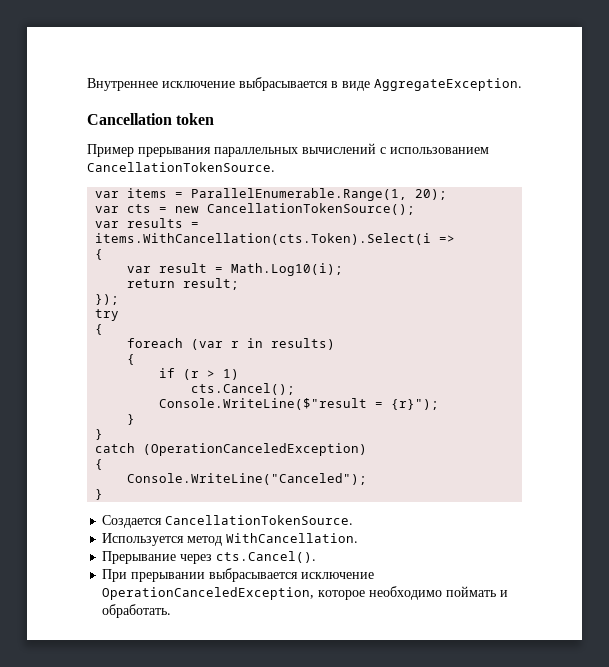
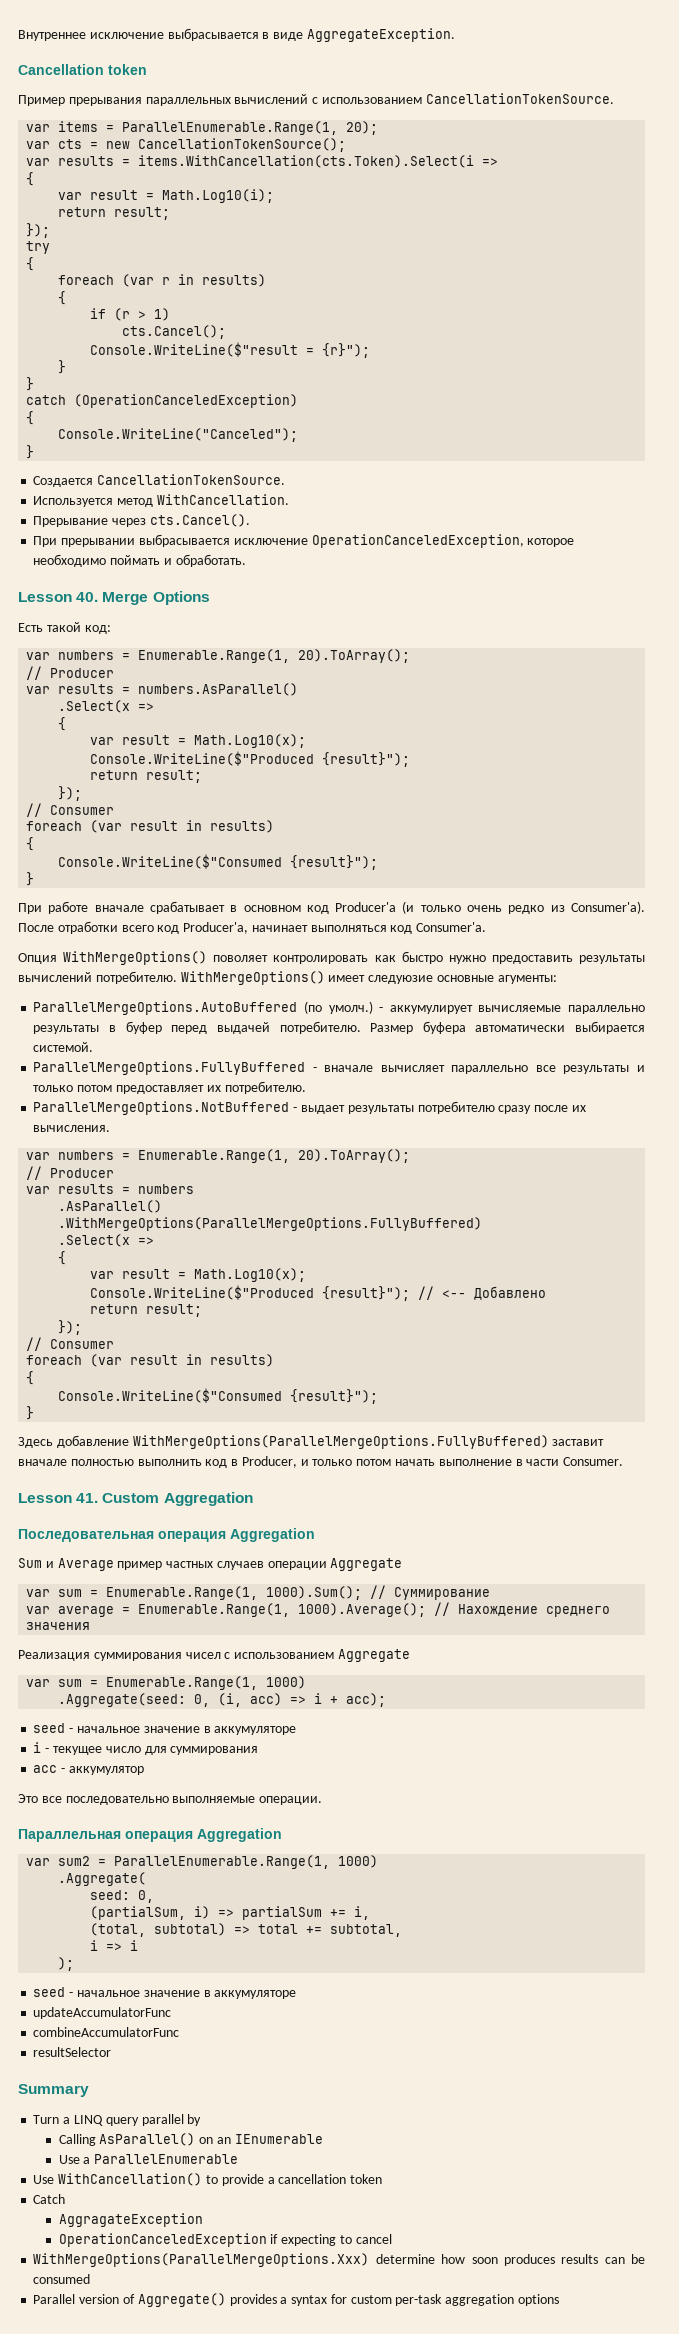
+ Lesson 40. Merge Options
+ Есть такой код:
+ var numbers = Enumerable.Range(1, 20).ToArray();
+ // Producer
+ var results = numbers.AsParallel()
+ .Select(x =>
+ {
+ var result = Math.Log10(x);
+ Console.WriteLine($"Produced {result}");
+ return result;
+ });
+ // Consumer
+ foreach (var result in results)
+ {
+ Console.WriteLine($"Consumed {result}");
+ }
+ При работе вначале срабатывает в основном код Producer'а (и только очень редко из Consumer'а). После отработки всего код Producer'а, начинает выполняться код Consumer'а.
+ Опция WithMergeOptions() поволяет контролировать как быстро нужно предоставить результаты вычислений потребителю. WithMergeOptions() имеет следуюзие основные агументы:
+ ParallelMergeOptions.AutoBuffered (по умолч.) - аккумулирует вычисляемые параллельно результаты в буфер перед выдачей потребителю. Размер буфера автоматически выбирается системой.
+ ParallelMergeOptions.FullyBuffered - вначале вычисляет параллельно все результаты и только потом предоставляет их потребителю.
+ ParallelMergeOptions.NotBuffered - выдает результаты потребителю сразу после их вычисления.
+ var numbers = Enumerable.Range(1, 20).ToArray();
+ // Producer
+ var results = numbers
+ .AsParallel()
+ .WithMergeOptions(ParallelMergeOptions.FullyBuffered)
+ .Select(x =>
+ {
+ var result = Math.Log10(x);
+ Console.WriteLine($"Produced {result}"); // <-- Добавлено
+ return result;
+ });
+ // Consumer
+ foreach (var result in results)
+ {
+ Console.WriteLine($"Consumed {result}");
+ }
+ Здесь добавление WithMergeOptions(ParallelMergeOptions.FullyBuffered) заставит вначале полностью выполнить код в Producer, и только потом начать выполнение в части Consumer.
+ Lesson 41. Custom Aggregation
+ Последовательная операция Aggregation
+ Sum и Average пример частных случаев операции Aggregate
+ var sum = Enumerable.Range(1, 1000).Sum(); // Суммирование
+ var average = Enumerable.Range(1, 1000).Average(); // Нахождение среднего значения
+ Реализация суммирования чисел с использованием Aggregate
+ var sum = Enumerable.Range(1, 1000)
+ .Aggregate(seed: 0, (i, acc) => i + acc);
+ seed - начальное значение в аккумуляторе
+ i - текущее число для суммирования
+ acc - аккумулятор
+ Это все последовательно выполняемые операции.
+ Параллельная операция Aggregation
+ var sum2 = ParallelEnumerable.Range(1, 1000)
+ .Aggregate(
+ seed: 0,
+ (partialSum, i) => partialSum += i,
+ (total, subtotal) => total += subtotal,
+ i => i
+ );
+ seed - начальное значение в аккумуляторе
+ updateAccumulatorFunc
+ combineAccumulatorFunc
+ resultSelector
+ Summary
+ Turn a LINQ query parallel by
+ Calling AsParallel() on an IEnumerable
+ Use a ParallelEnumerable
+ Use WithCancellation() to provide a cancellation token
+ Catch
+ AggragateException
+ OperationCanceledException if expecting to cancel
+ WithMergeOptions(ParallelMergeOptions.Xxx) determine how soon produces results can be consumed
+ Parallel version of Aggregate() provides a syntax for custom per-task aggregation options

